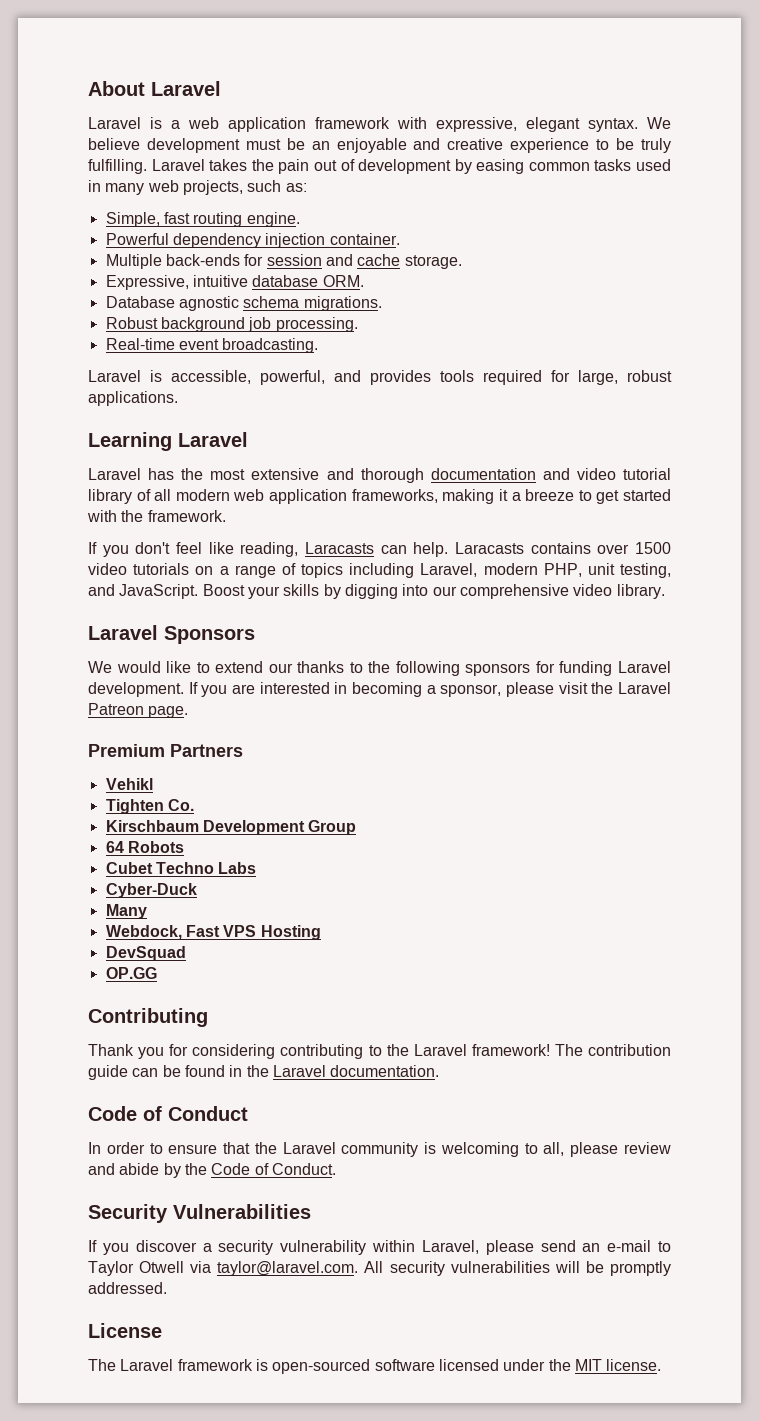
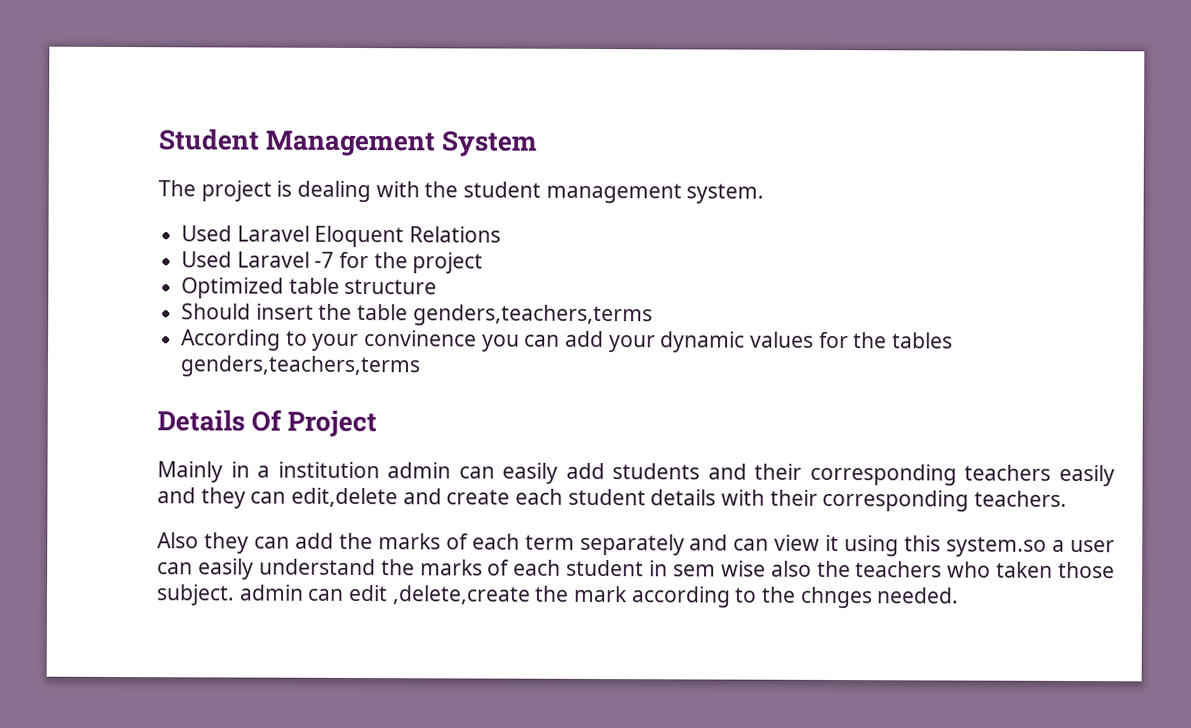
- About Laravel
- Laravel is a web application framework with expressive, elegant syntax. We believe development must be an enjoyable and creative experience to be truly fulfilling. Laravel takes the pain out of development by easing common tasks used in many web projects, such as:
- Simple, fast routing engine.
- Powerful dependency injection container.
- Multiple back-ends for session and cache storage.
- Expressive, intuitive database ORM.
- Database agnostic schema migrations.
- Robust background job processing.
- Real-time event broadcasting.
- Laravel is accessible, powerful, and provides tools required for large, robust applications.
- Learning Laravel
- Laravel has the most extensive and thorough documentation and video tutorial library of all modern web application frameworks, making it a breeze to get started with the framework.
- If you don't feel like reading, Laracasts can help. Laracasts contains over 1500 video tutorials on a range of topics including Laravel, modern PHP, unit testing, and JavaScript. Boost your skills by digging into our comprehensive video library.
- Laravel Sponsors
- We would like to extend our thanks to the following sponsors for funding Laravel development. If you are interested in becoming a sponsor, please visit the Laravel Patreon page.
- Premium Partners
- Vehikl
- Tighten Co.
- Kirschbaum Development Group
- 64 Robots
- Cubet Techno Labs
- Cyber-Duck
- Many
- Webdock, Fast VPS Hosting
- DevSquad
- OP.GG
- Contributing
- Thank you for considering contributing to the Laravel framework! The contribution guide can be found in the Laravel documentation.
- Code of Conduct
- In order to ensure that the Laravel community is welcoming to all, please review and abide by the Code of Conduct.
- Security Vulnerabilities
- If you discover a security vulnerability within Laravel, please send an e-mail to Taylor Otwell via taylor@laravel.com. All security vulnerabilities will be promptly addressed.
- License
- The Laravel framework is open-sourced software licensed under the MIT license.
+ Student Management System
+ The project is dealing with the student management system.
+ Used Laravel Eloquent Relations
+ Used Laravel -7 for the project
+ Optimized table structure
+ Should insert the table genders,teachers,terms
+ According to your convinence you can add your dynamic values for the tables genders,teachers,terms
+ Details Of Project
+ Mainly in a institution admin can easily add students and their corresponding teachers easily and they can edit,delete and create each student details with their corresponding teachers.
+ Also they can add the marks of each term separately and can view it using this system.so a user can easily understand the marks of each student in sem wise also the teachers who taken those subject. admin can edit ,delete,create the mark according to the chnges needed.

